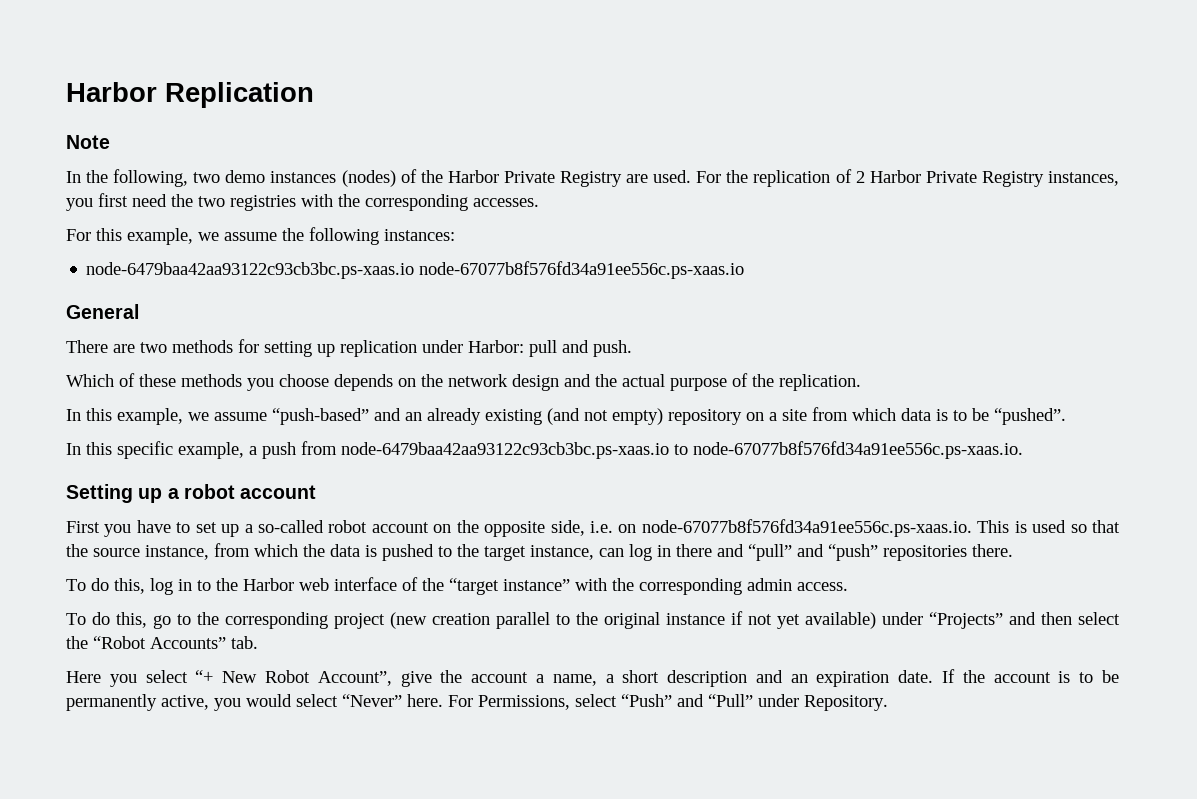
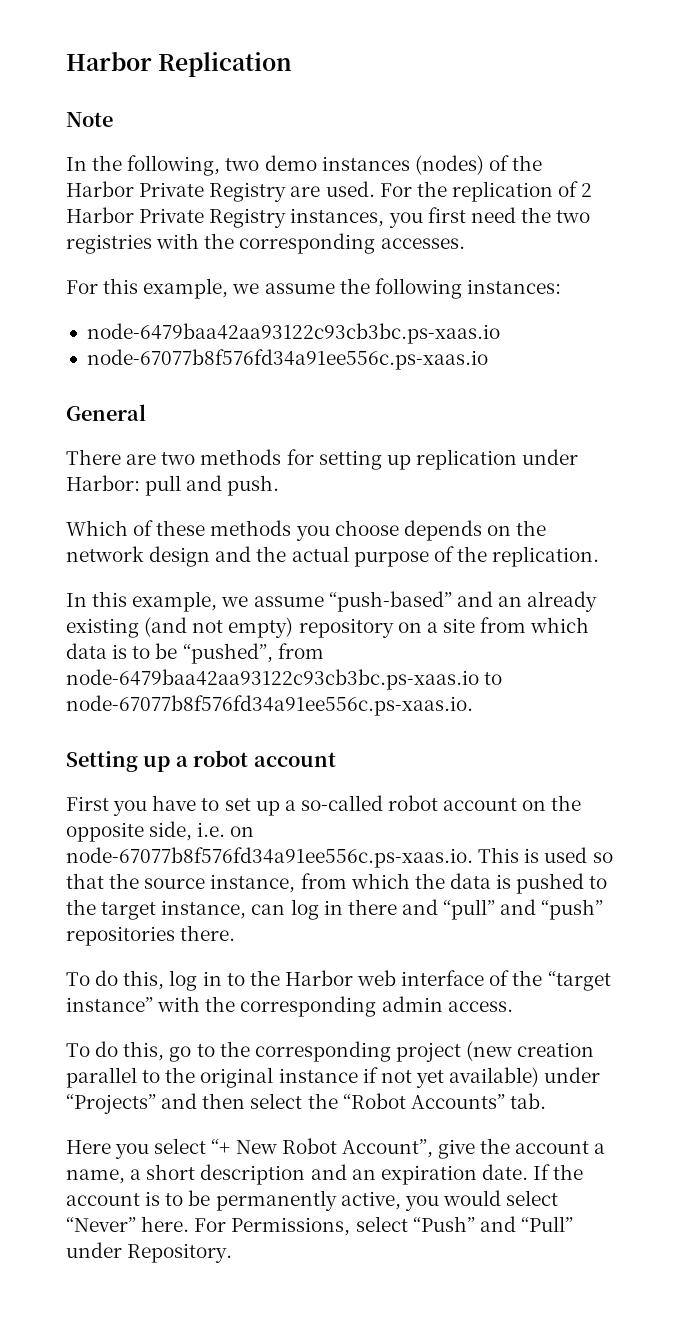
  For this example, we assume the following instances:
- node-6479baa42aa93122c93cb3bc.ps-xaas.io node-67077b8f576fd34a91ee556c.ps-xaas.io
+ node-6479baa42aa93122c93cb3bc.ps-xaas.io
+ node-67077b8f576fd34a91ee556c.ps-xaas.io
- In this example, we assume “push-based” and an already existing (and not empty) repository on a site from which data is to be “pushed”.
- In this specific example, a push from node-6479baa42aa93122c93cb3bc.ps-xaas.io to node-67077b8f576fd34a91ee556c.ps-xaas.io.
+ In this example, we assume “push-based” and an already existing (and not empty) repository on a site from which data is to be “pushed”, from node-6479baa42aa93122c93cb3bc.ps-xaas.io to node-67077b8f576fd34a91ee556c.ps-xaas.io.

